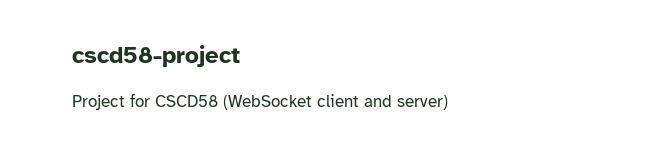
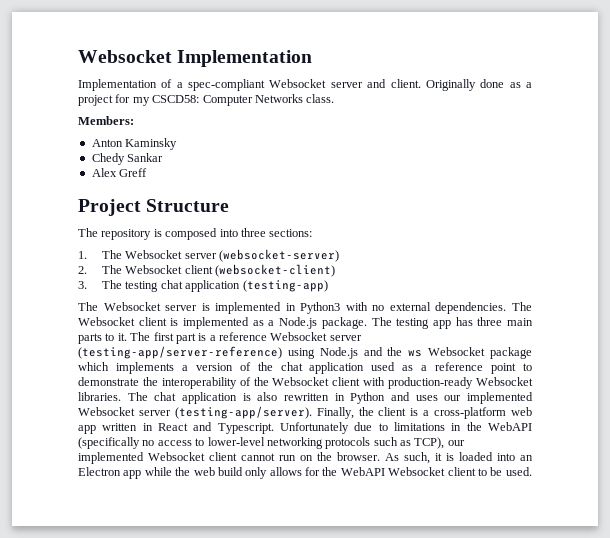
- cscd58-project
- Project for CSCD58 (WebSocket client and server)
+ Websocket Implementation
+ Implementation of a spec-compliant Websocket server and client. Originally done as a project for my CSCD58: Computer Networks class.
+ Members:
+ Anton Kaminsky
+ Chedy Sankar
+ Alex Greff
+ Project Structure
+ The repository is composed into three sections:
+ 1. The Websocket server (websocket-server)
+ 2. The Websocket client (websocket-client)
+ 3. The testing chat application (testing-app)
+ The Websocket server is implemented in Python3 with no external dependencies. The Websocket client is implemented as a Node.js package. The testing app has three main parts to it. The first part is a reference Websocket server (testing-app/server-reference) using Node.js and the ws Websocket package which implements a version of the chat application used as a reference point to demonstrate the interoperability of the Websocket client with production-ready Websocket libraries. The chat application is also rewritten in Python and uses our implemented Websocket server (testing-app/server). Finally, the client is a cross-platform web app written in React and Typescript. Unfortunately due to limitations in the WebAPI (specifically no access to lower-level networking protocols such as TCP), our implemented Websocket client cannot run on the browser. As such, it is loaded into an Electron app while the web build only allows for the WebAPI Websocket client to be used.

